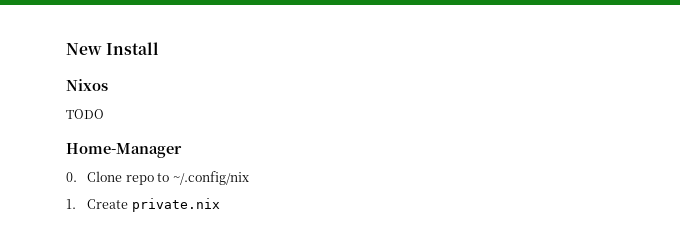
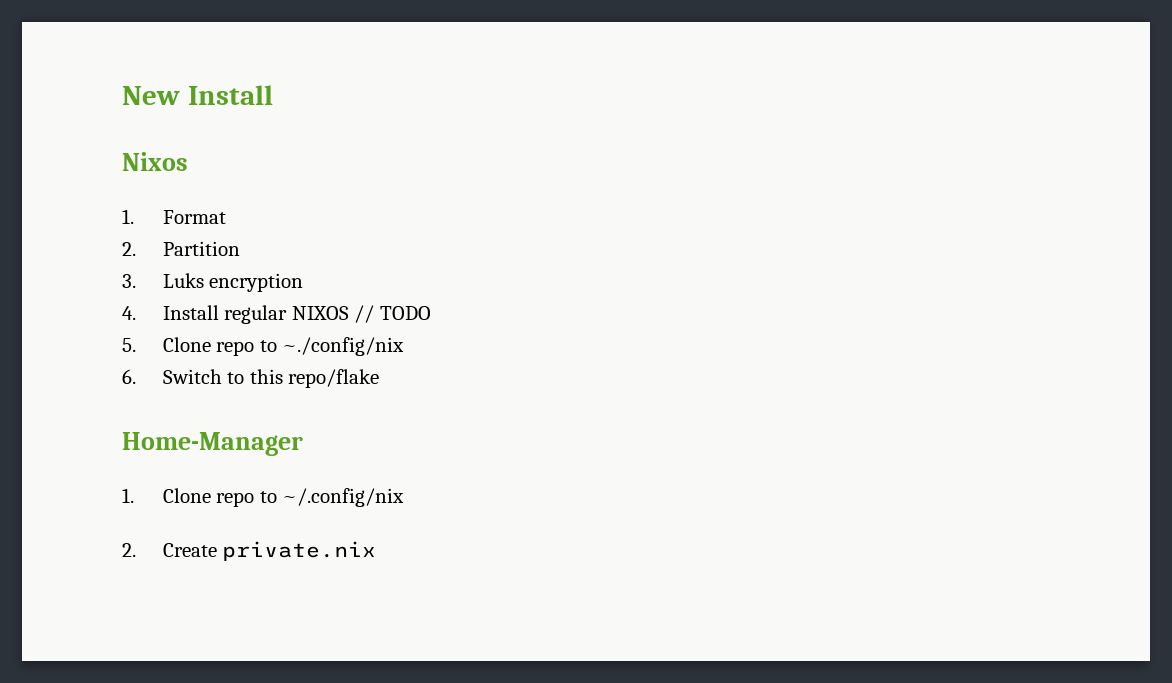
- TODO
+ 1. Format
+ 2. Partition
+ 3. Luks encryption
+ 4. Install regular NIXOS // TODO
+ 5. Clone repo to ~./config/nix
+ 6. Switch to this repo/flake
- 0. Clone repo to ~/.config/nix
+ 1. Clone repo to ~/.config/nix
- 1. Create private.nix
+ 2. Create private.nix

